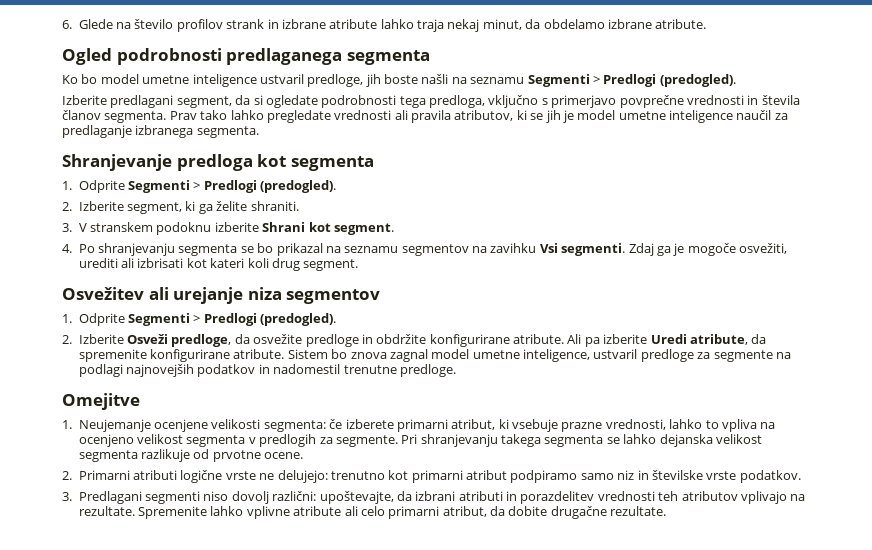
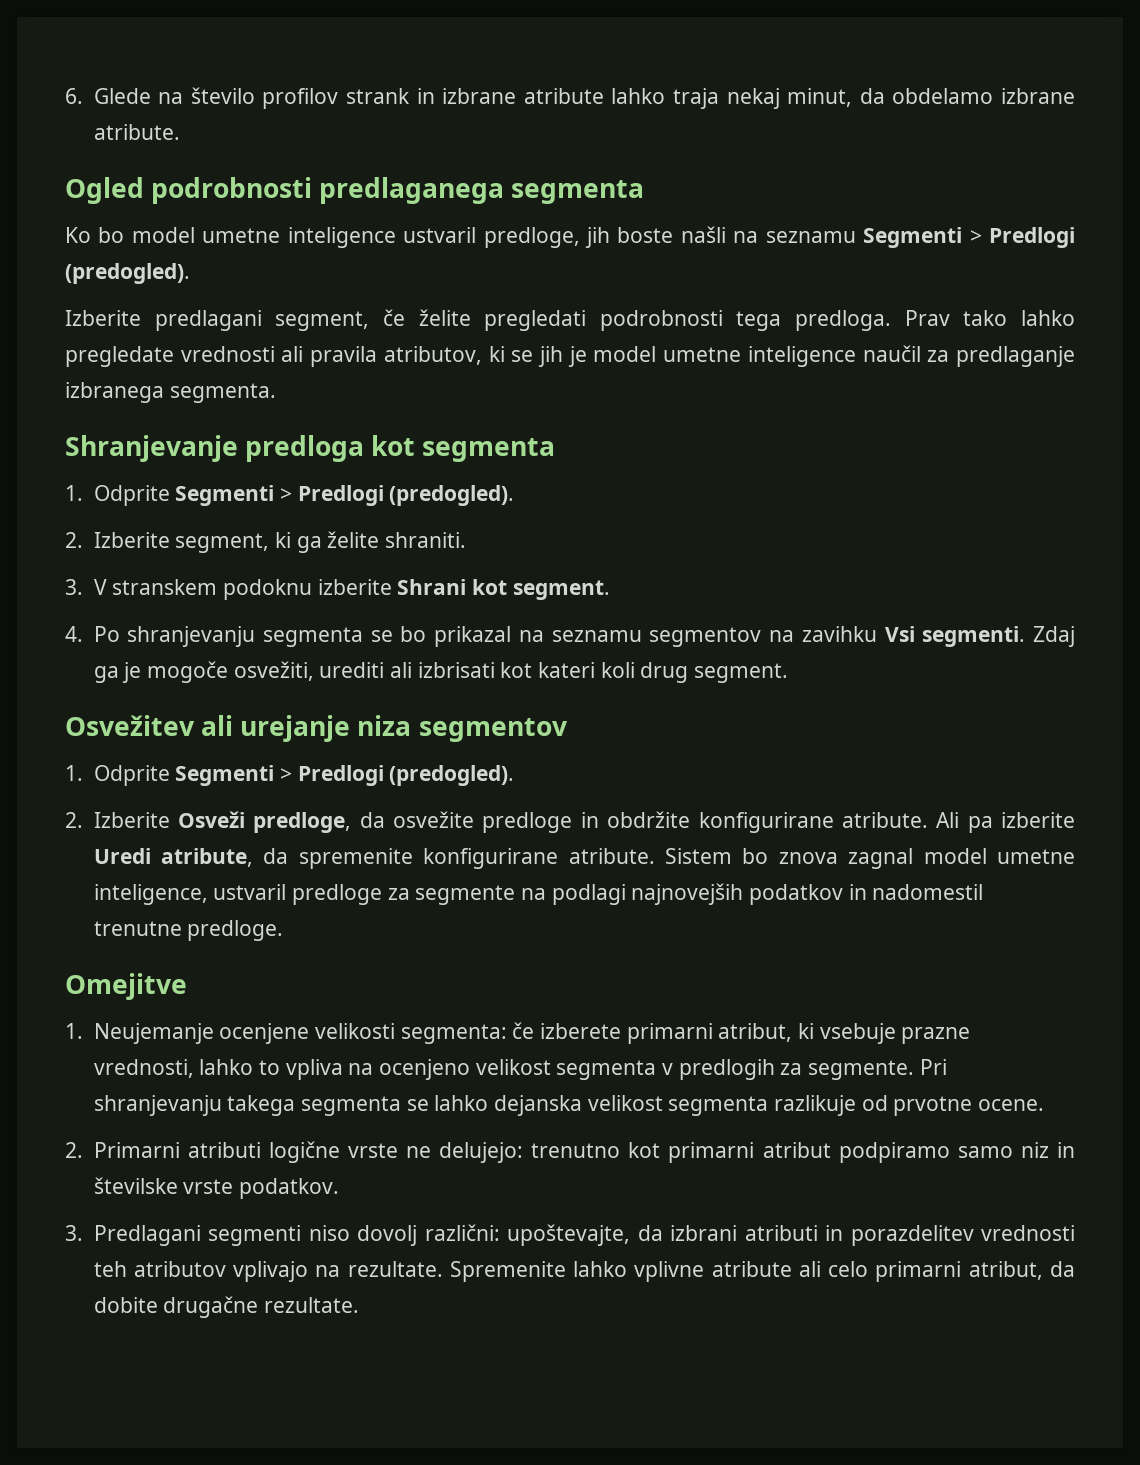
- Izberite predlagani segment, da si ogledate podrobnosti tega predloga, vključno s primerjavo povprečne vrednosti in števila članov segmenta.
+ Izberite predlagani segment, če želite pregledati podrobnosti tega predloga.

